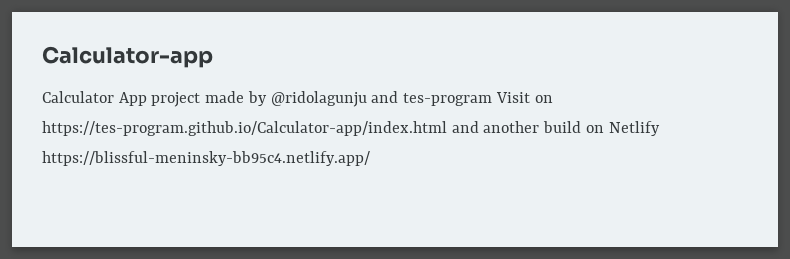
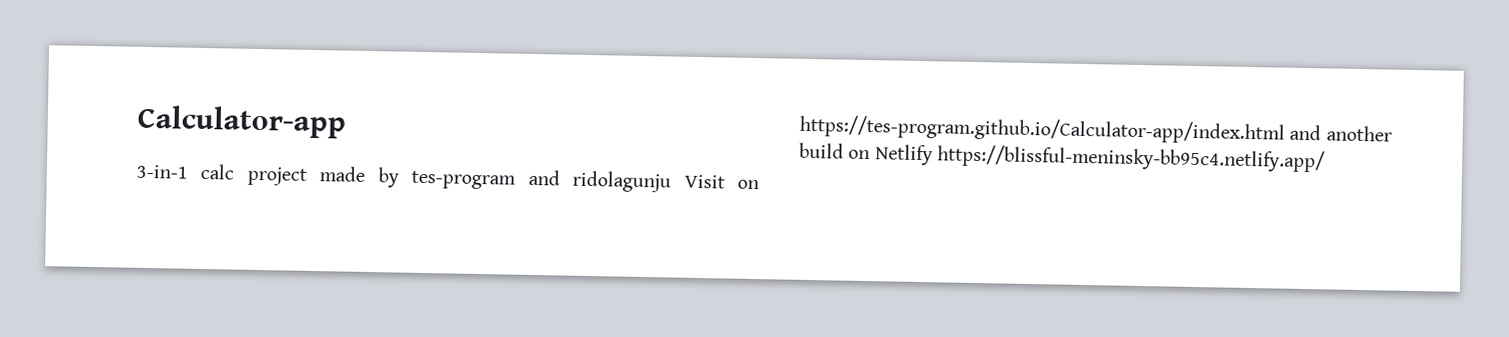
- Calculator App project made by @ridolagunju and tes-program Visit on https://tes-program.github.io/Calculator-app/index.html and another build on Netlify https://blissful-meninsky-bb95c4.netlify.app/
+ 3-in-1 calc project made by tes-program and ridolagunju Visit on https://tes-program.github.io/Calculator-app/index.html and another build on Netlify https://blissful-meninsky-bb95c4.netlify.app/

